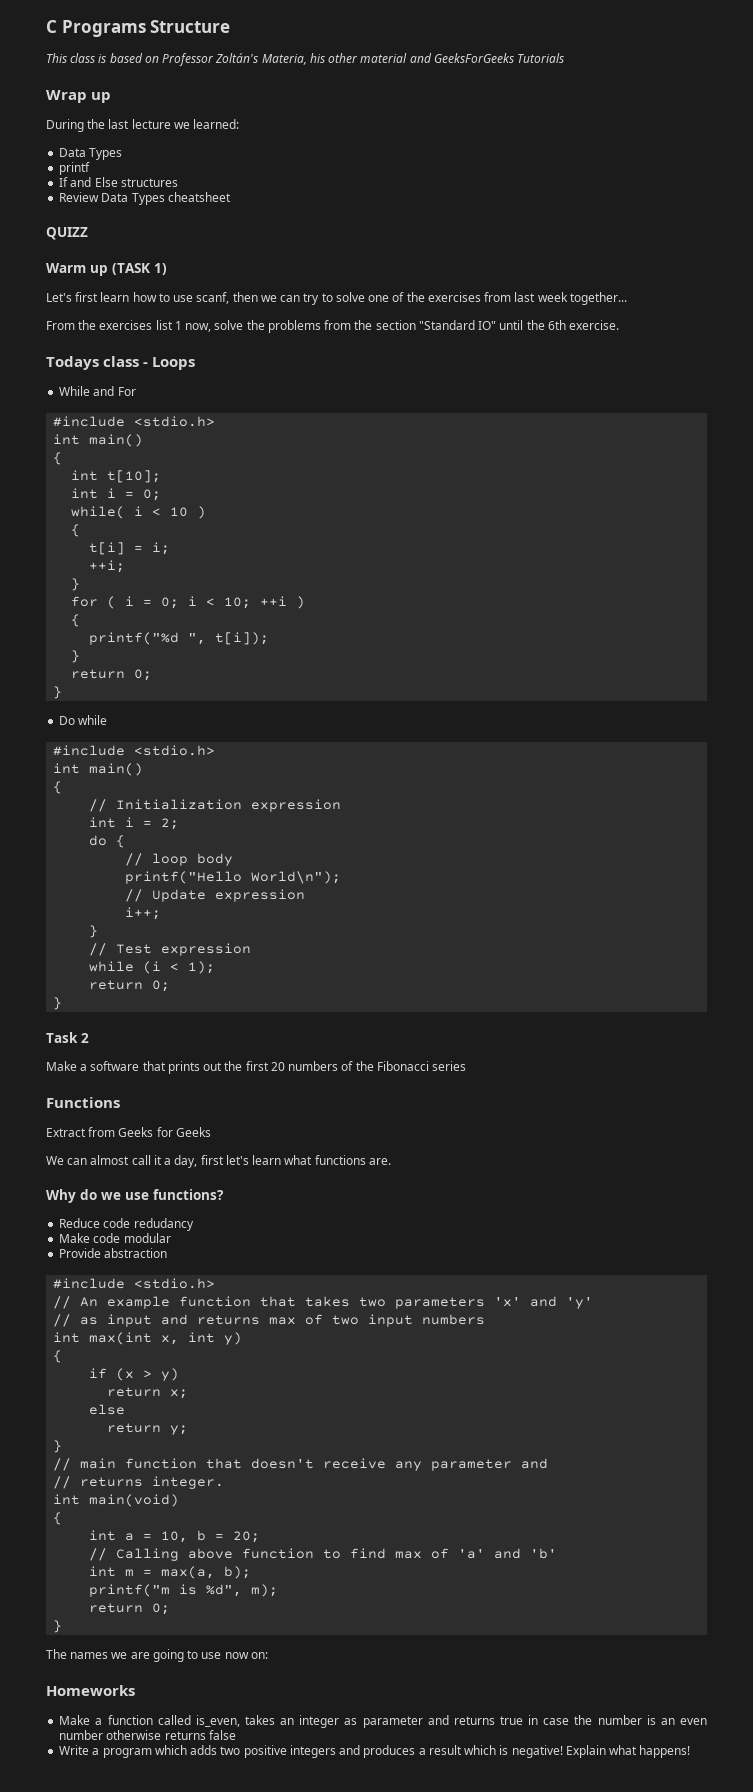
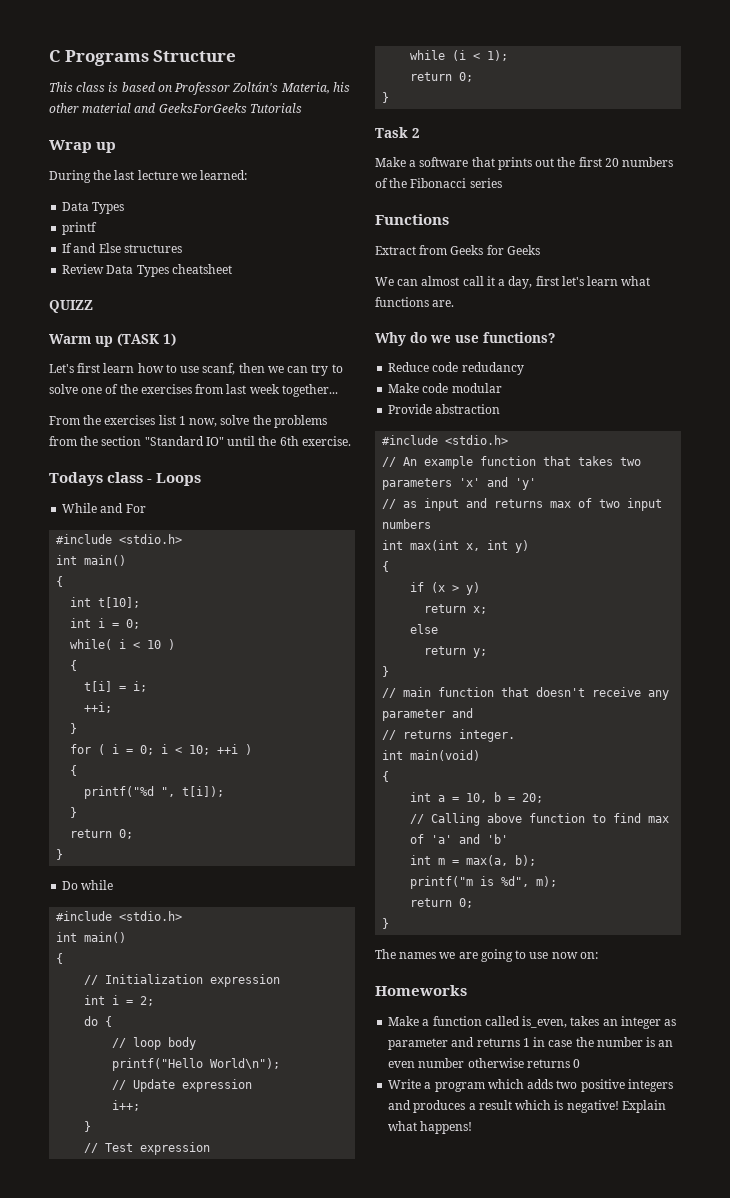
- Make a function called is_even, takes an integer as parameter and returns true in case the number is an even number otherwise returns false
+ Make a function called is_even, takes an integer as parameter and returns 1 in case the number is an even number otherwise returns 0

